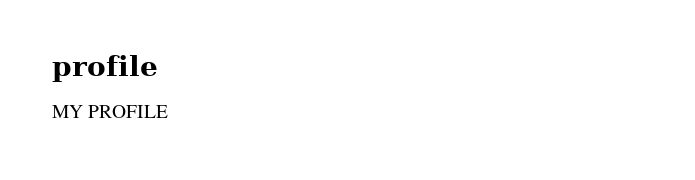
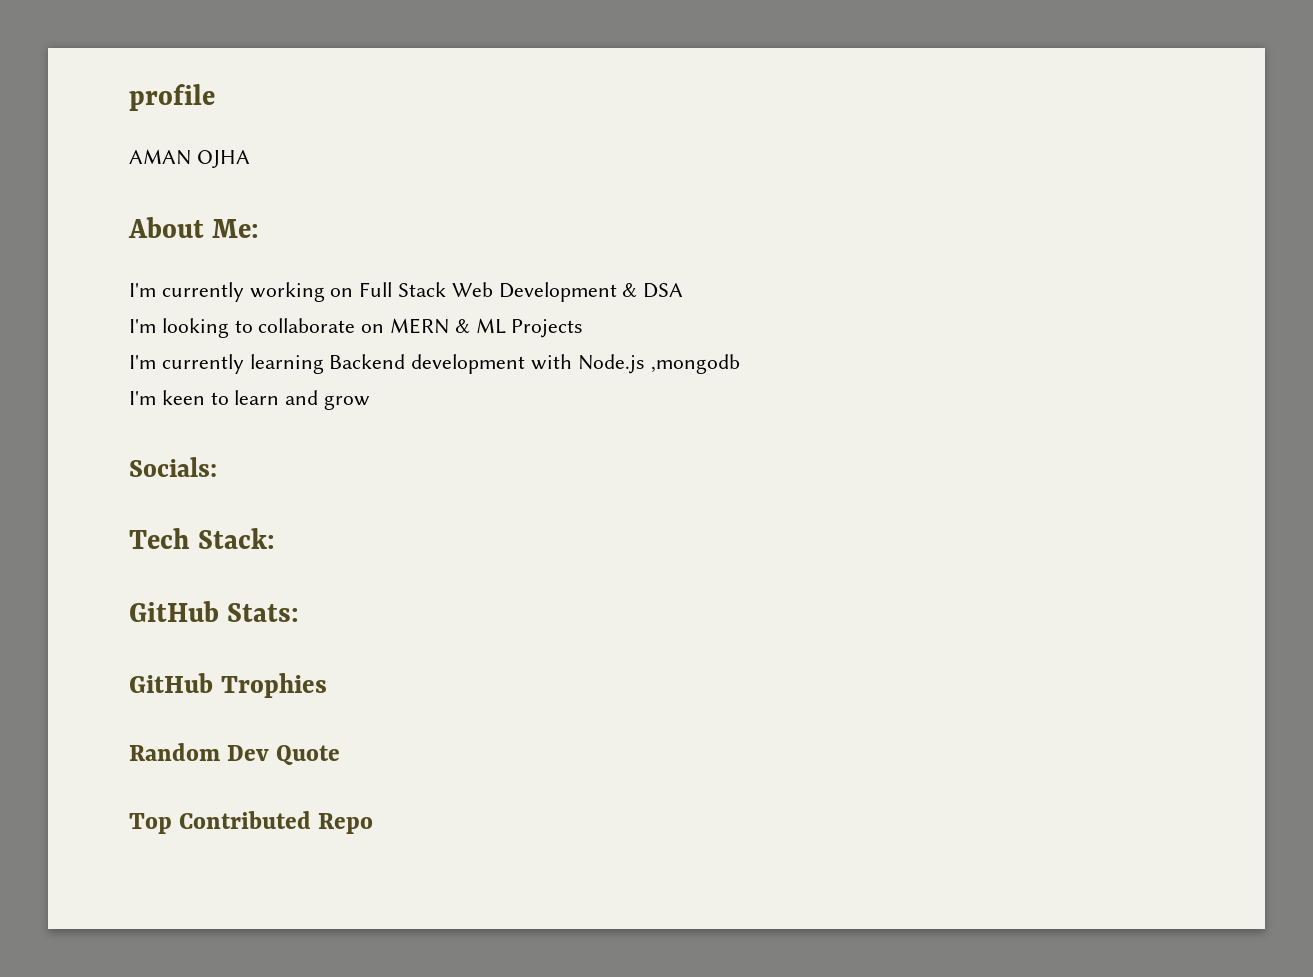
- MY PROFILE
+ AMAN OJHA
+ About Me:
+ I'm currently working on Full Stack Web Development & DSA
+ I'm looking to collaborate on MERN & ML Projects
+ I'm currently learning Backend development with Node.js ,mongodb
+ I'm keen to learn and grow
+ Socials:
+ Tech Stack:
+ GitHub Stats:
+ GitHub Trophies
+ Random Dev Quote
+ Top Contributed Repo

